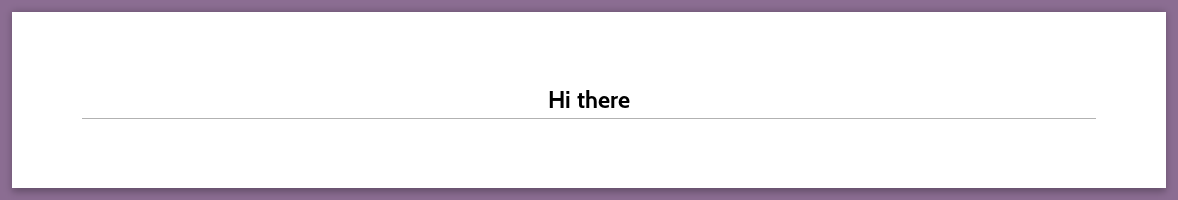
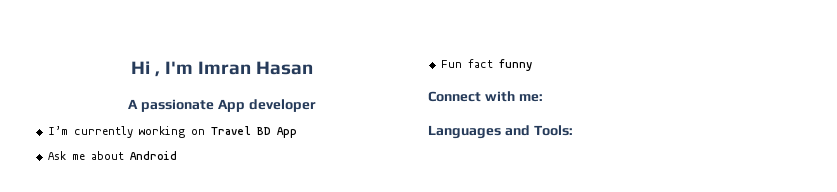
- Hi there
+ Hi , I'm Imran Hasan
+ A passionate App developer
+ I’m currently working on Travel BD App
+ Ask me about Android
+ Fun fact funny
+ Connect with me:
+ Languages and Tools:

